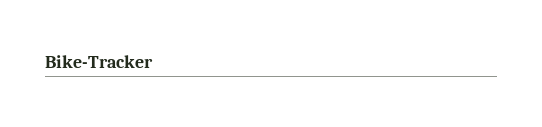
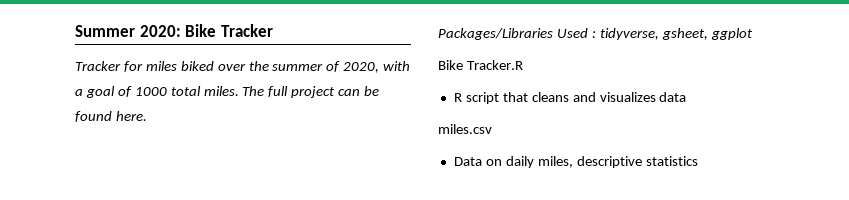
- Bike-Tracker
+ Summer 2020: Bike Tracker
+ Tracker for miles biked over the summer of 2020, with a goal of 1000 total miles. The full project can be found here.
+ Packages/Libraries Used : tidyverse, gsheet, ggplot
+ Bike Tracker.R
+ R script that cleans and visualizes data
+ miles.csv
+ Data on daily miles, descriptive statistics

